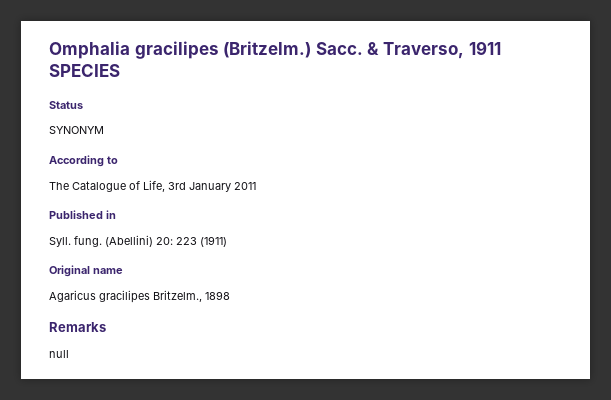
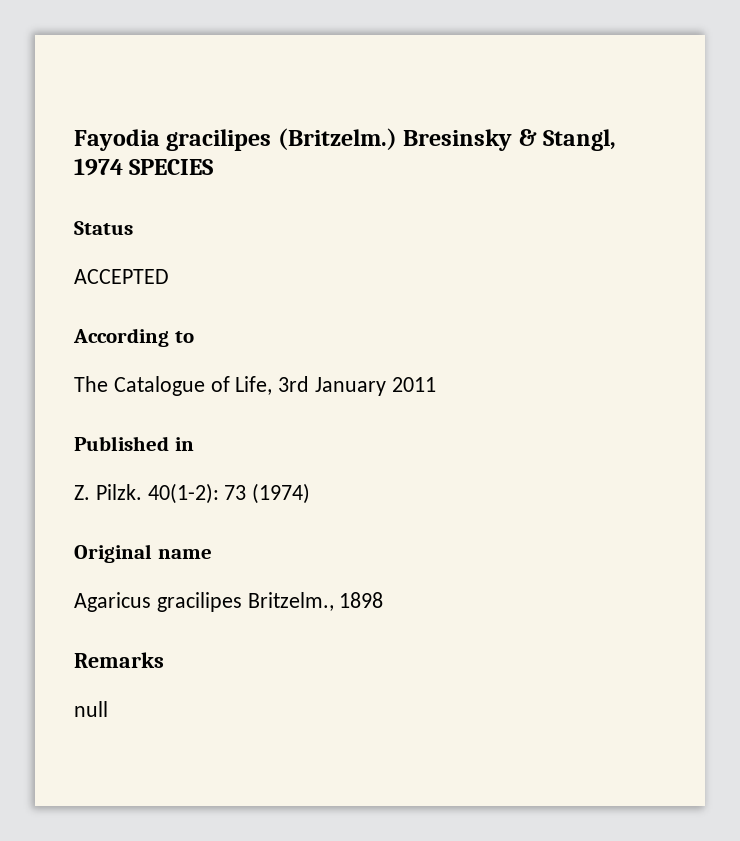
- Omphalia gracilipes (Britzelm.)
+ Fayodia gracilipes (Britzelm.)
- Sacc. & Traverso, 1911 SPECIES
+ Bresinsky & Stangl, 1974 SPECIES
- SYNONYM
+ ACCEPTED
- Syll. fung. (Abellini) 20: 223 (1911)
+ Z. Pilzk. 40(1-2): 73 (1974)

